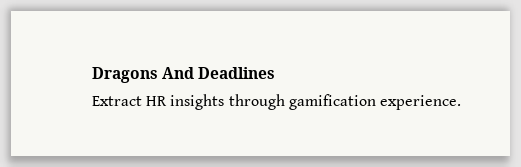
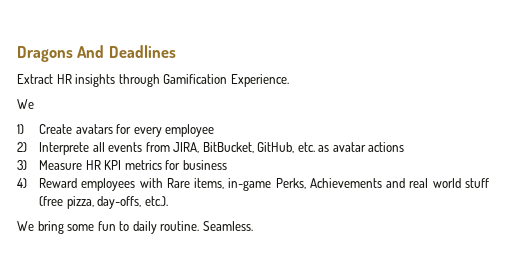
- Extract HR insights through gamification experience.
+ Extract HR insights through Gamification Experience.
+ We
+ 1) Create avatars for every employee
+ 2) Interprete all events from JIRA, BitBucket, GitHub, etc. as avatar actions
+ 3) Measure HR KPI metrics for business
+ 4) Reward employees with Rare items, in-game Perks, Achievements and real world stuff (free pizza, day-offs, etc.).
+ We bring some fun to daily routine. Seamless.

